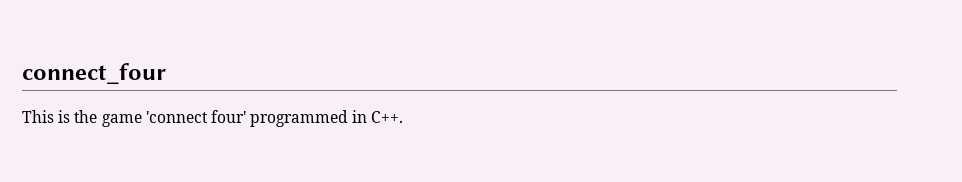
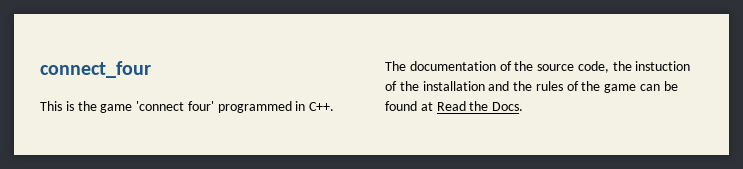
- This is the game 'connect four' programmed in C++.
+ This is the game 'connect four' programmed in C++. The documentation of the source code, the instuction of the installation and the rules of the game can be found at Read the Docs.

